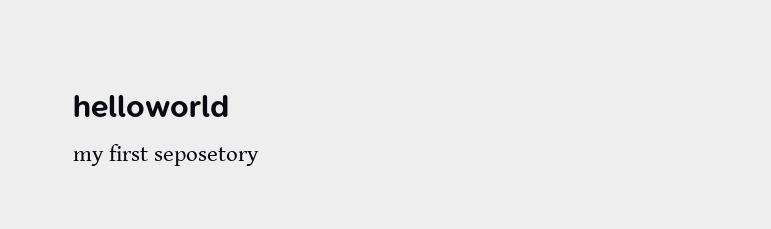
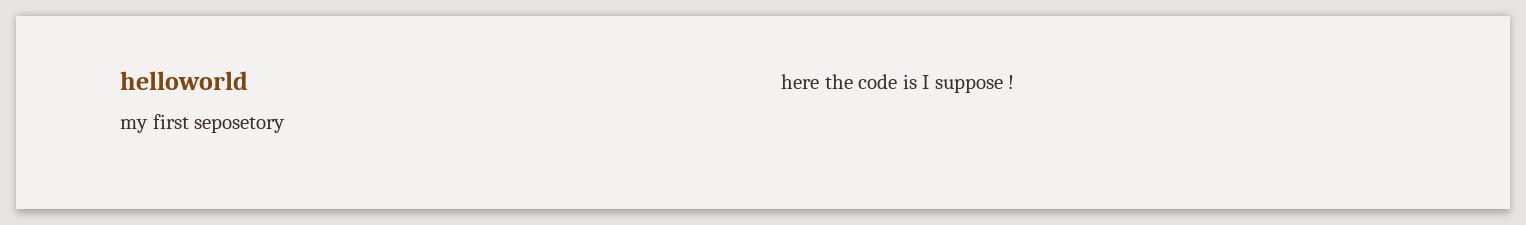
+ here the code is I suppose !

